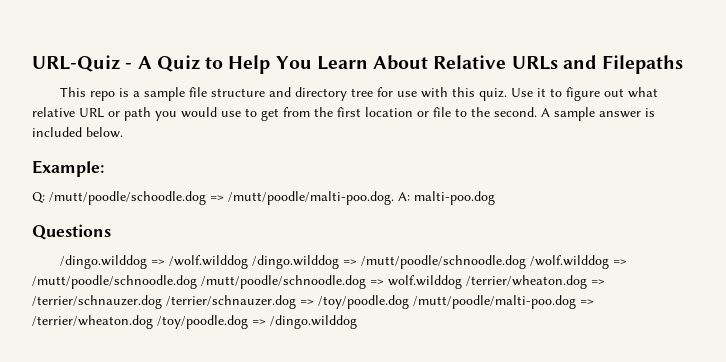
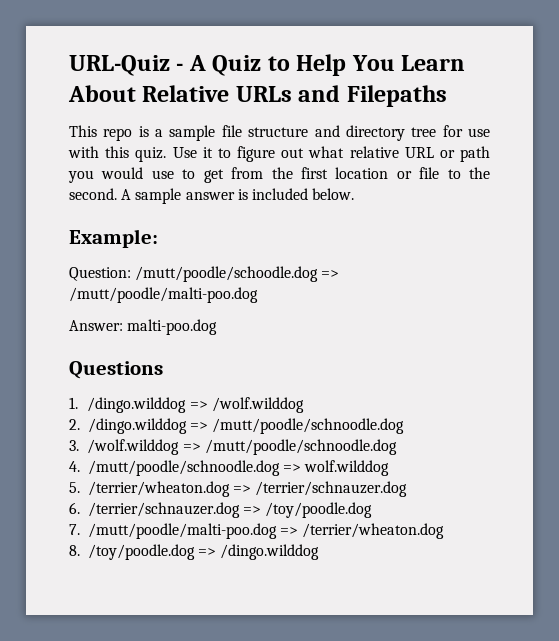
- Q: /mutt/poodle/schoodle.dog => /mutt/poodle/malti-poo.dog. A: malti-poo.dog
+ Question: /mutt/poodle/schoodle.dog => /mutt/poodle/malti-poo.dog
+ Answer: malti-poo.dog
- /dingo.wilddog => /wolf.wilddog /dingo.wilddog => /mutt/poodle/schnoodle.dog /wolf.wilddog => /mutt/poodle/schnoodle.dog /mutt/poodle/schnoodle.dog => wolf.wilddog /terrier/wheaton.dog => /terrier/schnauzer.dog /terrier/schnauzer.dog => /toy/poodle.dog /mutt/poodle/malti-poo.dog => /terrier/wheaton.dog /toy/poodle.dog => /dingo.wilddog
+ 1. /dingo.wilddog => /wolf.wilddog
+ 2. /dingo.wilddog => /mutt/poodle/schnoodle.dog
+ 3. /wolf.wilddog => /mutt/poodle/schnoodle.dog
+ 4. /mutt/poodle/schnoodle.dog => wolf.wilddog
+ 5. /terrier/wheaton.dog => /terrier/schnauzer.dog
+ 6. /terrier/schnauzer.dog => /toy/poodle.dog
+ 7. /mutt/poodle/malti-poo.dog => /terrier/wheaton.dog
+ 8. /toy/poodle.dog => /dingo.wilddog

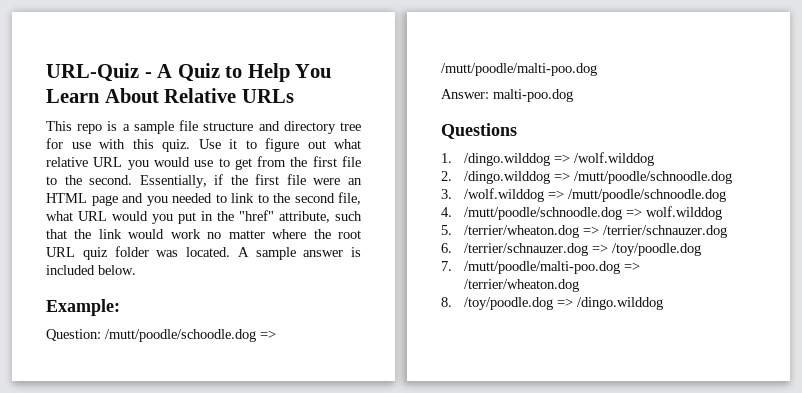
- URL-Quiz - A Quiz to Help You Learn About Relative URLs and Filepaths
+ URL-Quiz - A Quiz to Help You Learn About Relative URLs
- Use it to figure out what relative URL or path you would use to get from the first location or file to the second.
+ Use it to figure out what relative URL you would use to get from the first file to the second.
+ Essentially, if the first file were an HTML page and you needed to link to the second file, what URL would you put in the "href" attribute, such that the link would work no matter where the root URL quiz folder was located.

